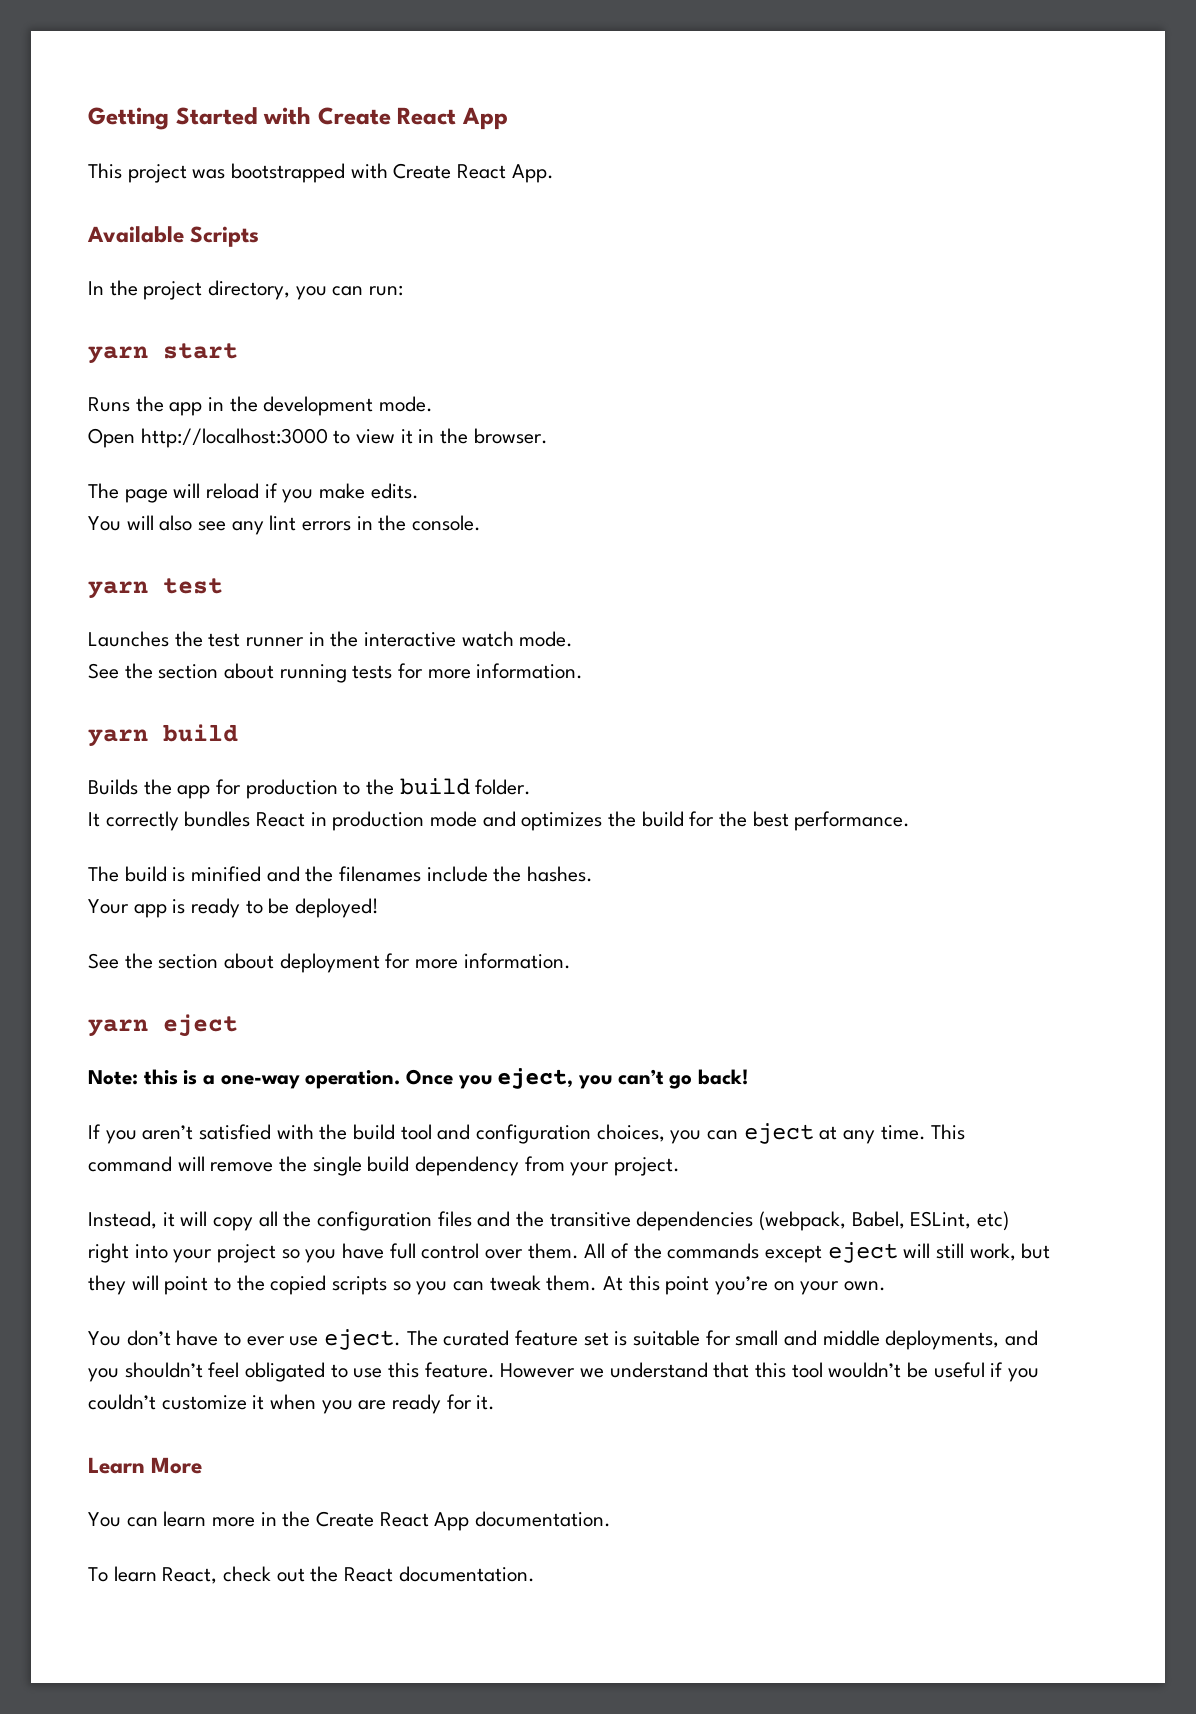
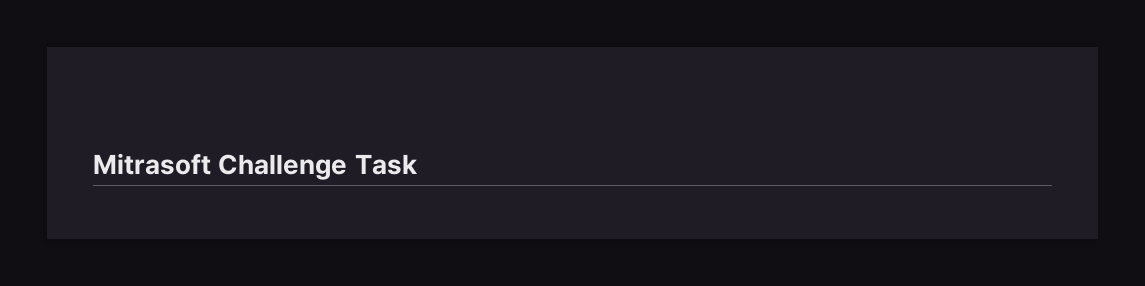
- Getting Started with Create React App
- This project was bootstrapped with Create React App.
- Available Scripts
- In the project directory, you can run:
- yarn start
- Runs the app in the development mode.
- Open http://localhost:3000 to view it in the browser.
- The page will reload if you make edits.
- You will also see any lint errors in the console.
- yarn test
- Launches the test runner in the interactive watch mode.
- See the section about running tests for more information.
- yarn build
- Builds the app for production to the build folder.
- It correctly bundles React in production mode and optimizes the build for the best performance.
- The build is minified and the filenames include the hashes.
- Your app is ready to be deployed!
- See the section about deployment for more information.
- yarn eject
- Note: this is a one-way operation. Once you eject, you can’t go back!
- If you aren’t satisfied with the build tool and configuration choices, you can eject at any time. This command will remove the single build dependency from your project.
- Instead, it will copy all the configuration files and the transitive dependencies (webpack, Babel, ESLint, etc) right into your project so you have full control over them. All of the commands except eject will still work, but they will point to the copied scripts so you can tweak them. At this point you’re on your own.
- You don’t have to ever use eject. The curated feature set is suitable for small and middle deployments, and you shouldn’t feel obligated to use this feature. However we understand that this tool wouldn’t be useful if you couldn’t customize it when you are ready for it.
- Learn More
- You can learn more in the Create React App documentation.
- To learn React, check out the React documentation.
+ Mitrasoft Challenge Task

